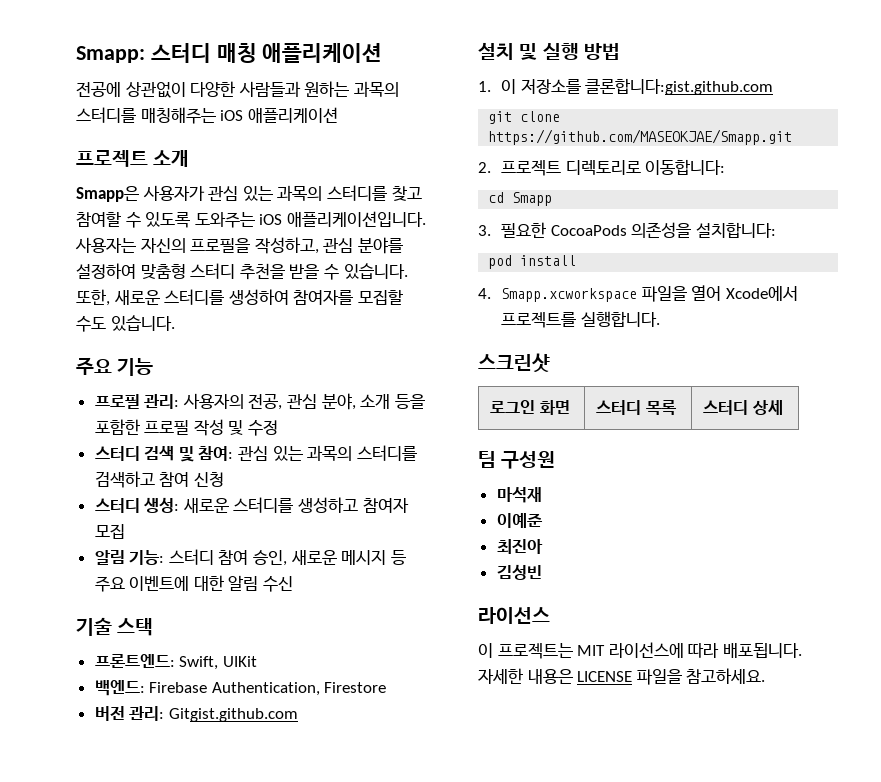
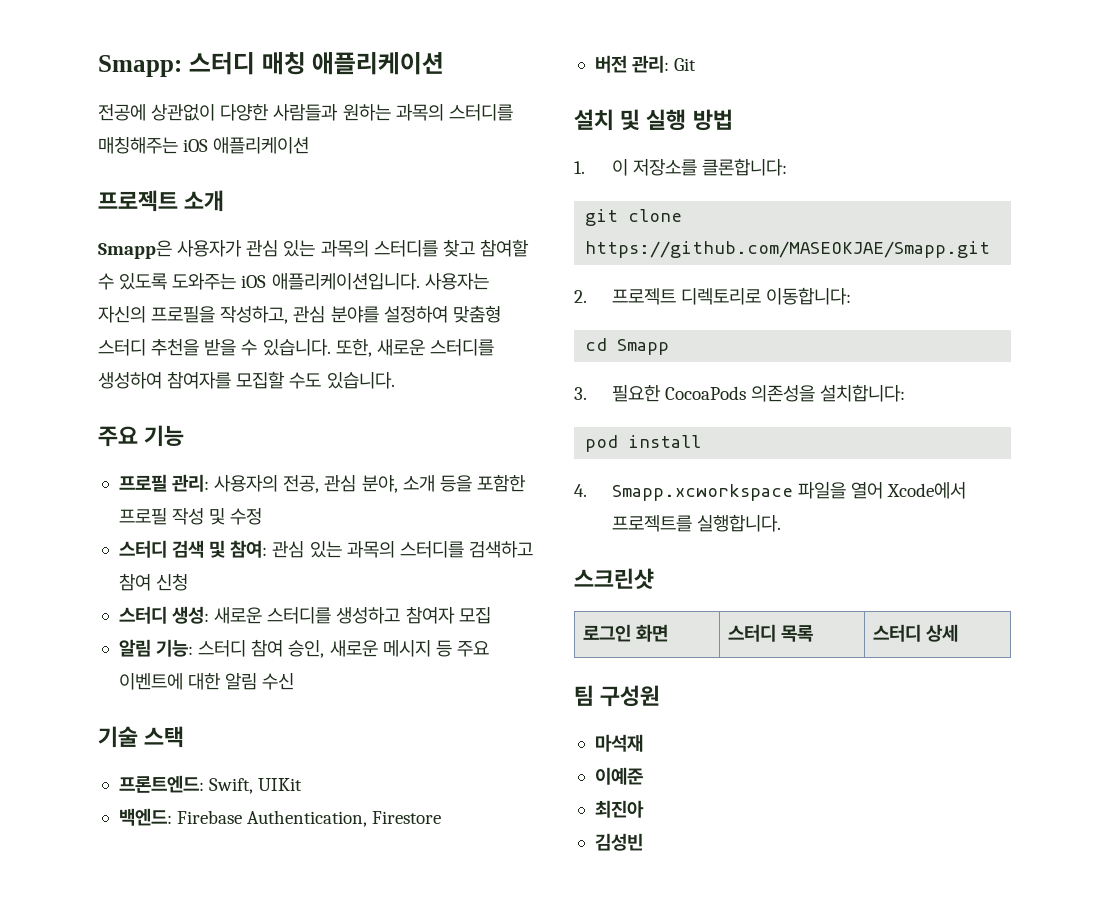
- 버전 관리: Gitgist.github.com
+ 버전 관리: Git
- 1. 이 저장소를 클론합니다:gist.github.com
+ 1. 이 저장소를 클론합니다:
- 라이선스
- 이 프로젝트는 MIT 라이선스에 따라 배포됩니다. 자세한 내용은 LICENSE 파일을 참고하세요.

